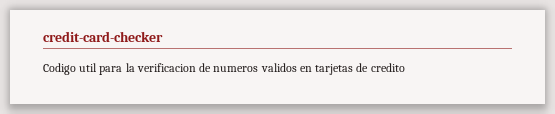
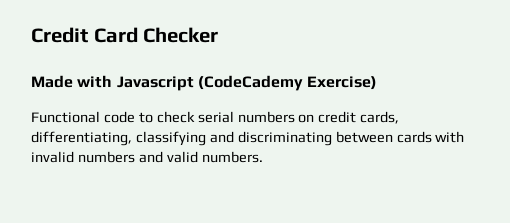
- credit-card-checker
- Codigo util para la verificacion de numeros validos en tarjetas de credito
+ Credit Card Checker
+ Made with Javascript (CodeCademy Exercise)
+ Functional code to check serial numbers on credit cards, differentiating, classifying and discriminating between cards with invalid numbers and valid numbers.

